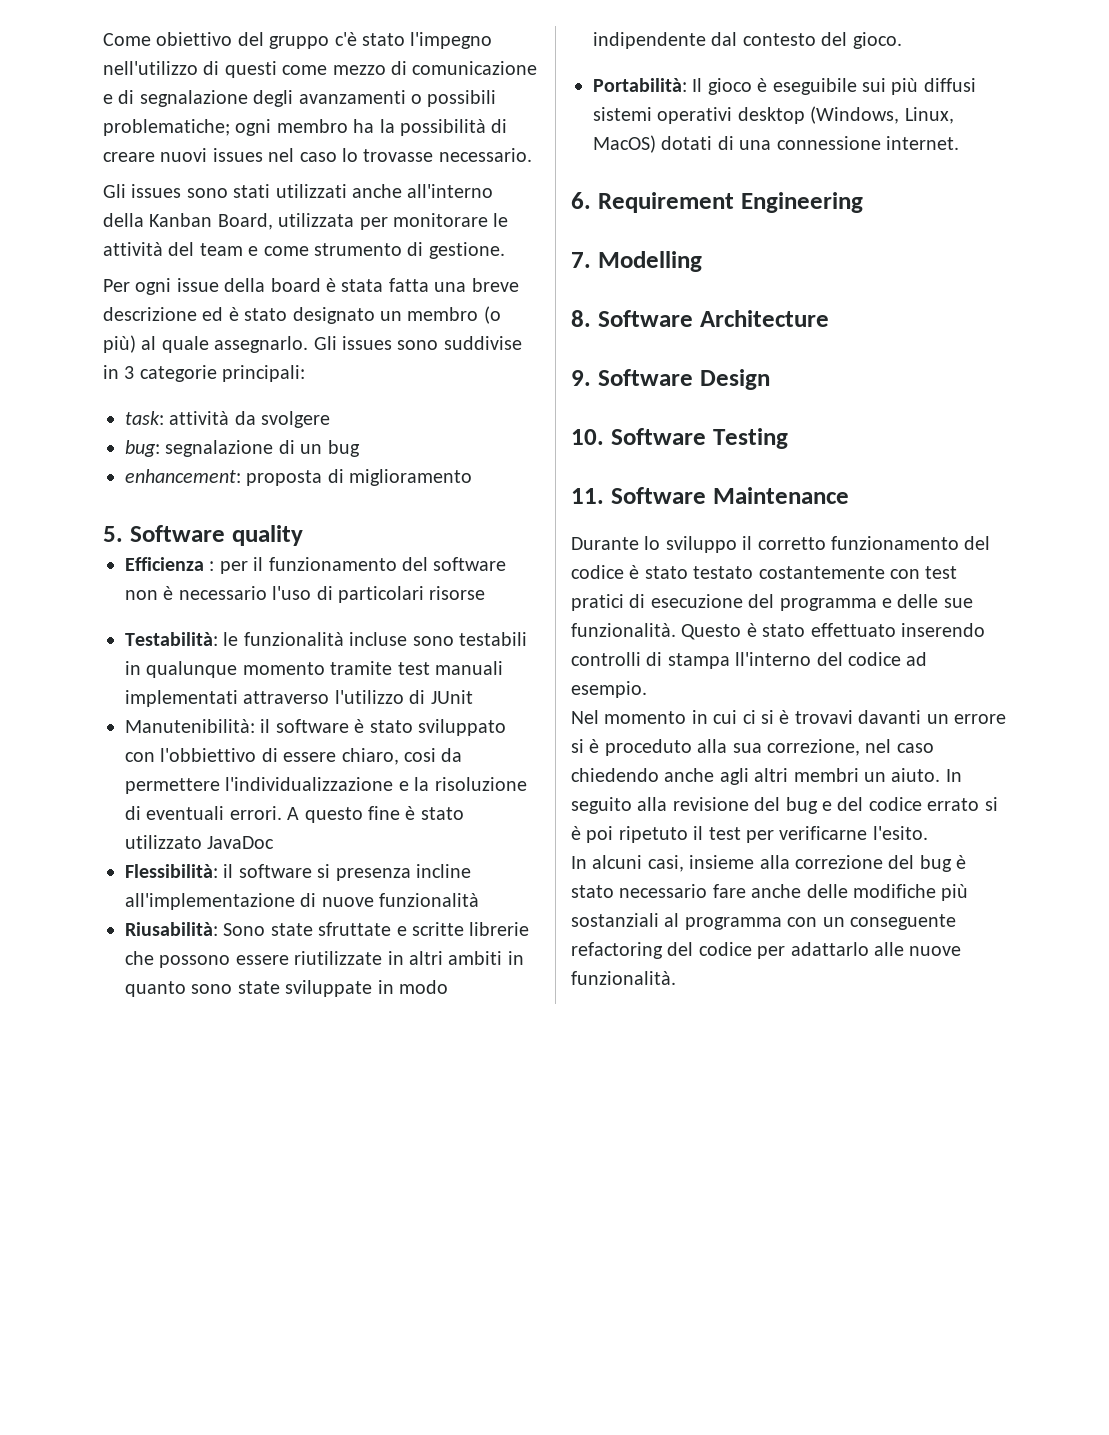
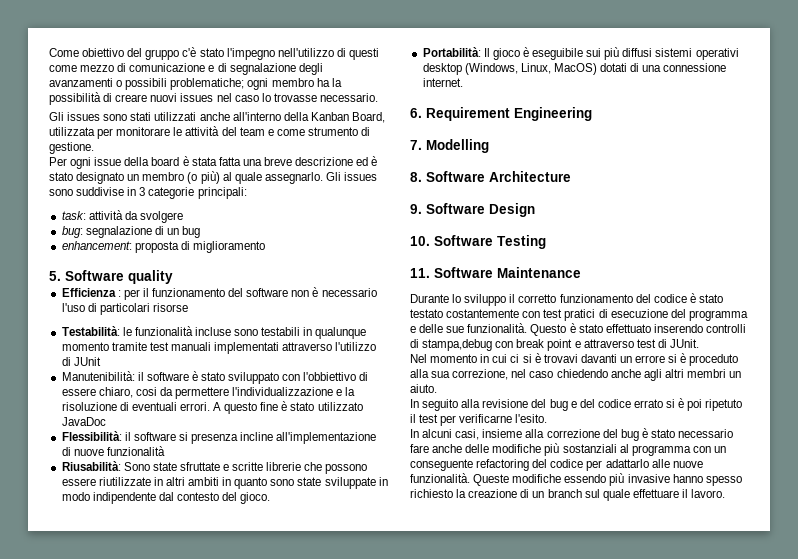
- Questo è stato effettuato inserendo controlli di stampa ll'interno del codice ad esempio.
+ Questo è stato effettuato inserendo controlli di stampa,debug con break point e attraverso test di JUnit.
- Nel momento in cui ci si è trovavi davanti un errore si è proceduto alla sua correzione, nel caso chiedendo anche agli altri membri un aiuto. In seguito alla revisione del bug e del codice errato si è poi ripetuto il test per verificarne l'esito.
+ Nel momento in cui ci si è trovavi davanti un errore si è proceduto alla sua correzione, nel caso chiedendo anche agli altri membri un aiuto.
+ In seguito alla revisione del bug e del codice errato si è poi ripetuto il test per verificarne l'esito.
+ Queste modifiche essendo più invasive hanno spesso richiesto la creazione di un branch sul quale effettuare il lavoro.

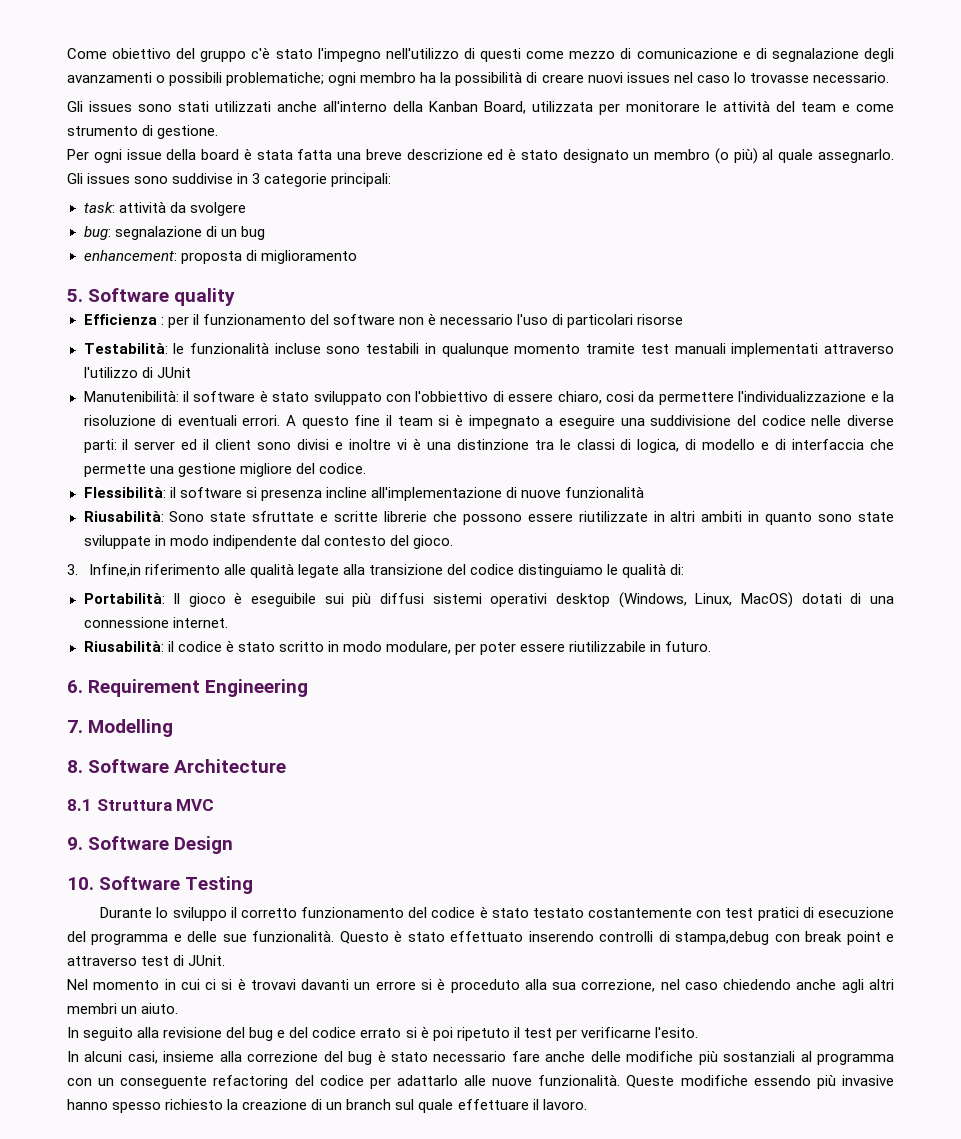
- A questo fine è stato utilizzato JavaDoc
+ A questo fine il team si è impegnato a eseguire una suddivisione del codice nelle diverse parti: il server ed il client sono divisi e inoltre vi è una distinzione tra le classi di logica, di modello e di interfaccia che permette una gestione migliore del codice.
+ 3. Infine,in riferimento alle qualità legate alla transizione del codice distinguiamo le qualità di:
+ Riusabilità: il codice è stato scritto in modo modulare, per poter essere riutilizzabile in futuro.
+ 8.1 Struttura MVC
- 11. Software Maintenance

